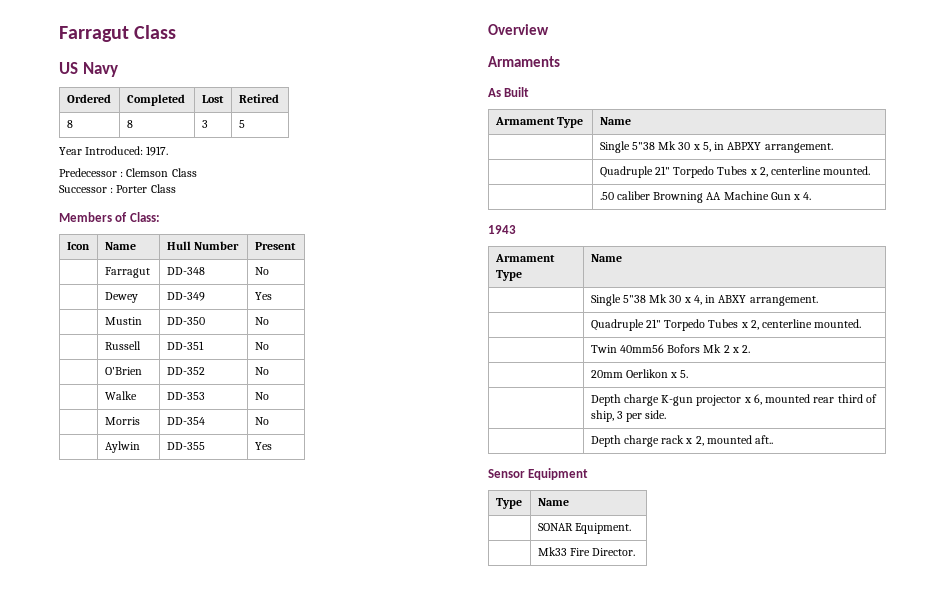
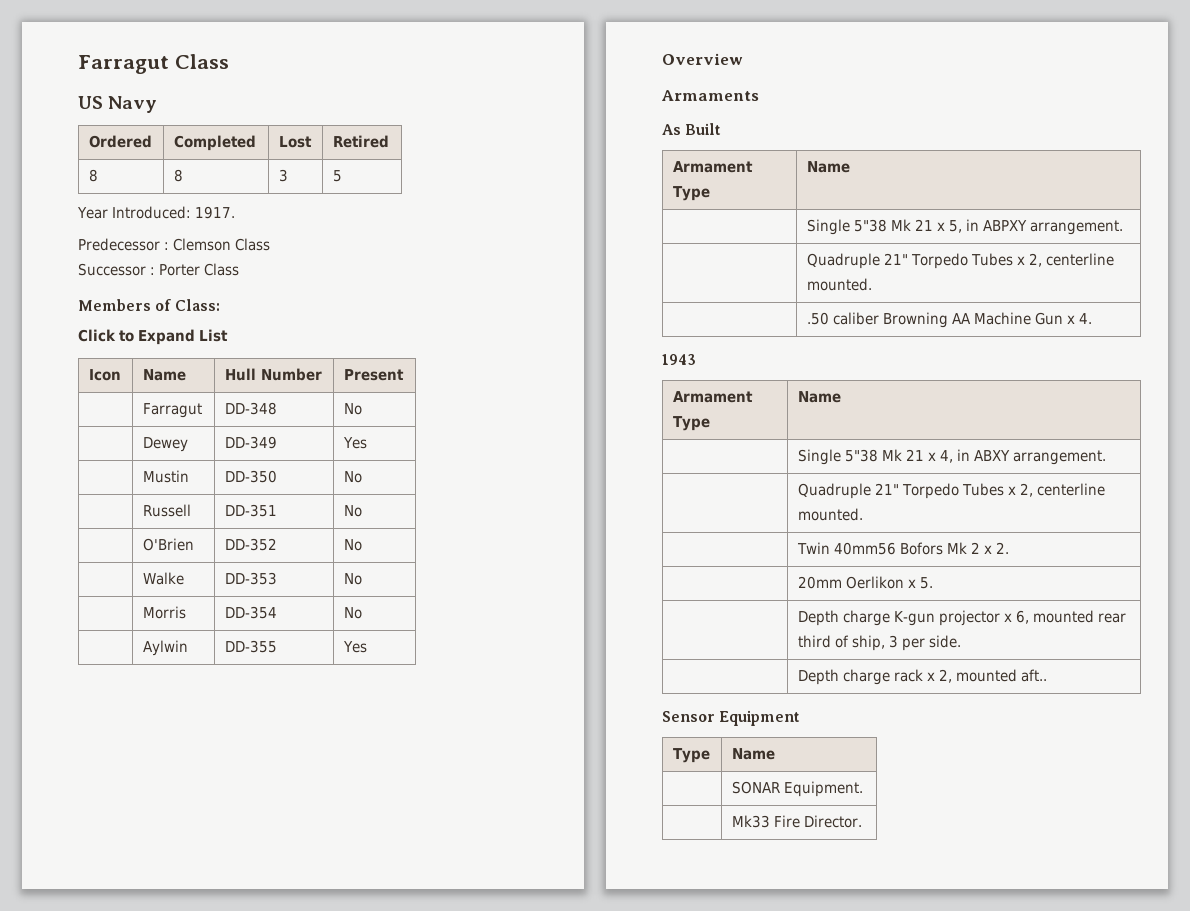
+ Click to Expand List
- | Single 5"38 Mk 30 x 5, in ABPXY arrangement.
+ | Single 5"38 Mk 21 x 5, in ABPXY arrangement.
- | Single 5"38 Mk 30 x 4, in ABXY arrangement.
+ | Single 5"38 Mk 21 x 4, in ABXY arrangement.

